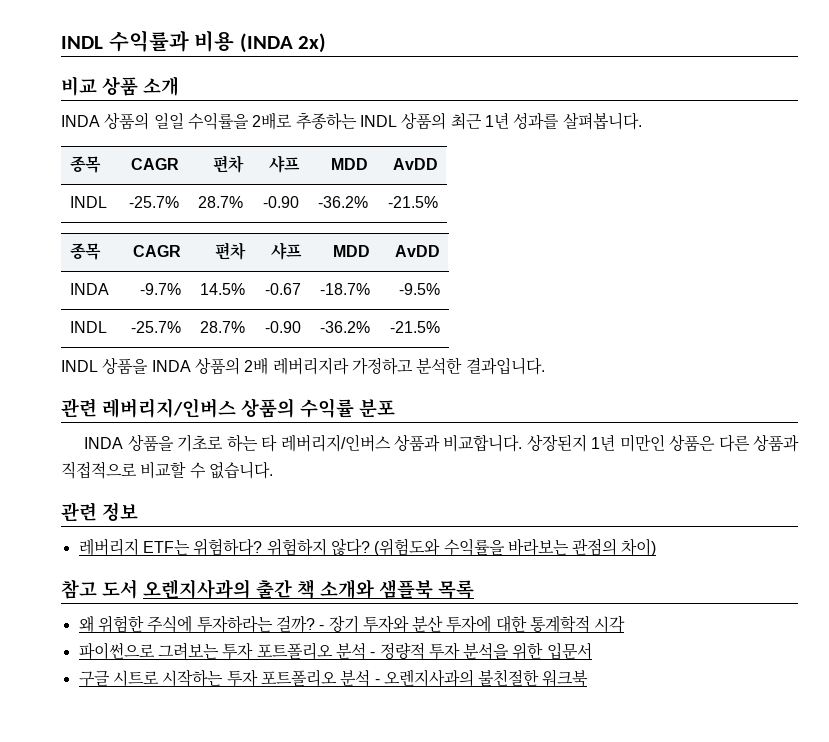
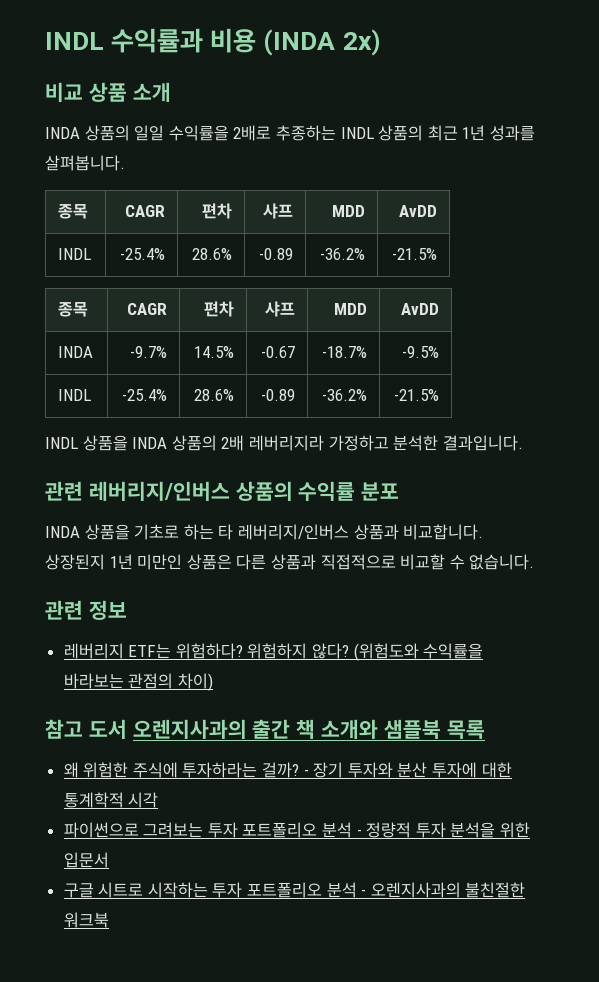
  INDA 상품의 일일 수익률을 2배로 추종하는 INDL 상품의 최근 1년 성과를 살펴봅니다.
  종목 | CAGR | 편차 | 샤프 | MDD | AvDD
- INDL | -25.7% | 28.7% | -0.90 | -36.2% | -21.5%
+ INDL | -25.4% | 28.6% | -0.89 | -36.2% | -21.5%
  INDA | -9.7% | 14.5% | -0.67 | -18.7% | -9.5%
- INDL | -25.7% | 28.7% | -0.90 | -36.2% | -21.5%
+ INDL | -25.4% | 28.6% | -0.89 | -36.2% | -21.5%

